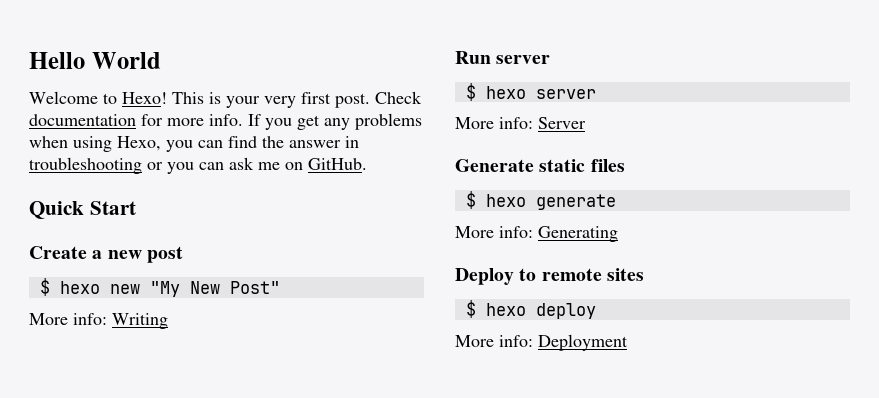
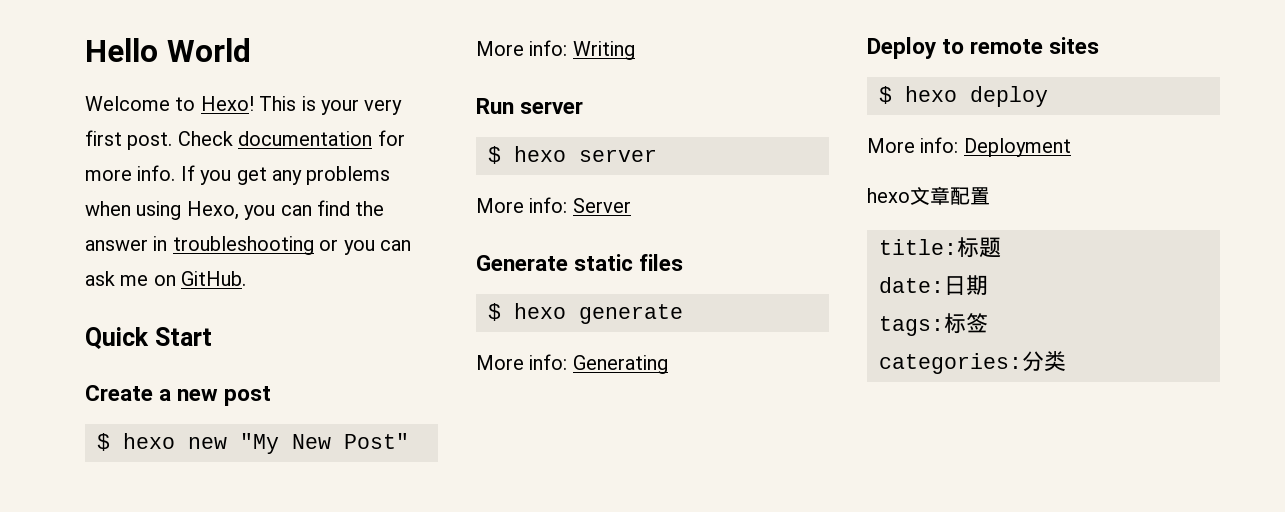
+ hexo文章配置
+ title:标题
+ date:日期
+ tags:标签
+ categories:分类

